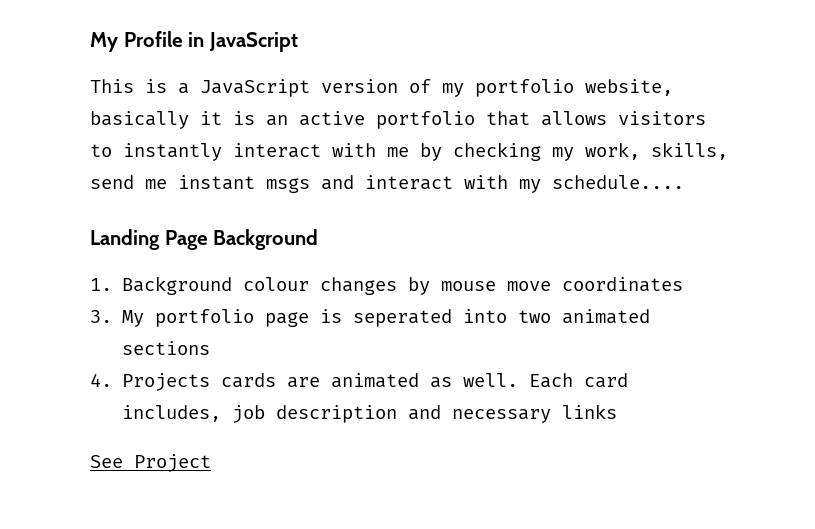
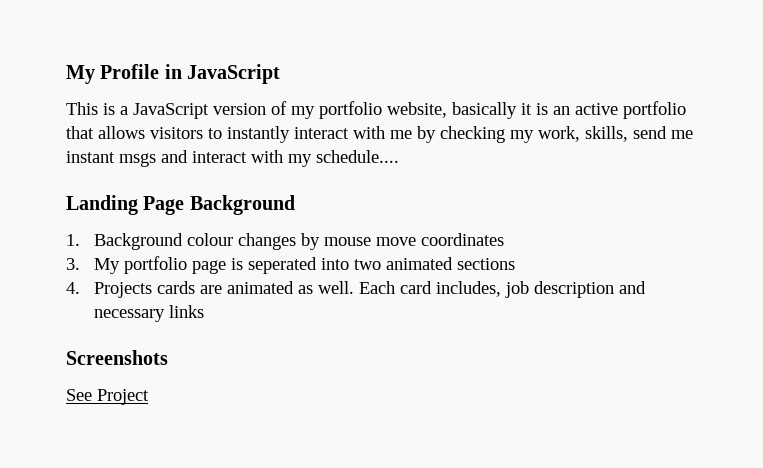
+ Screenshots

